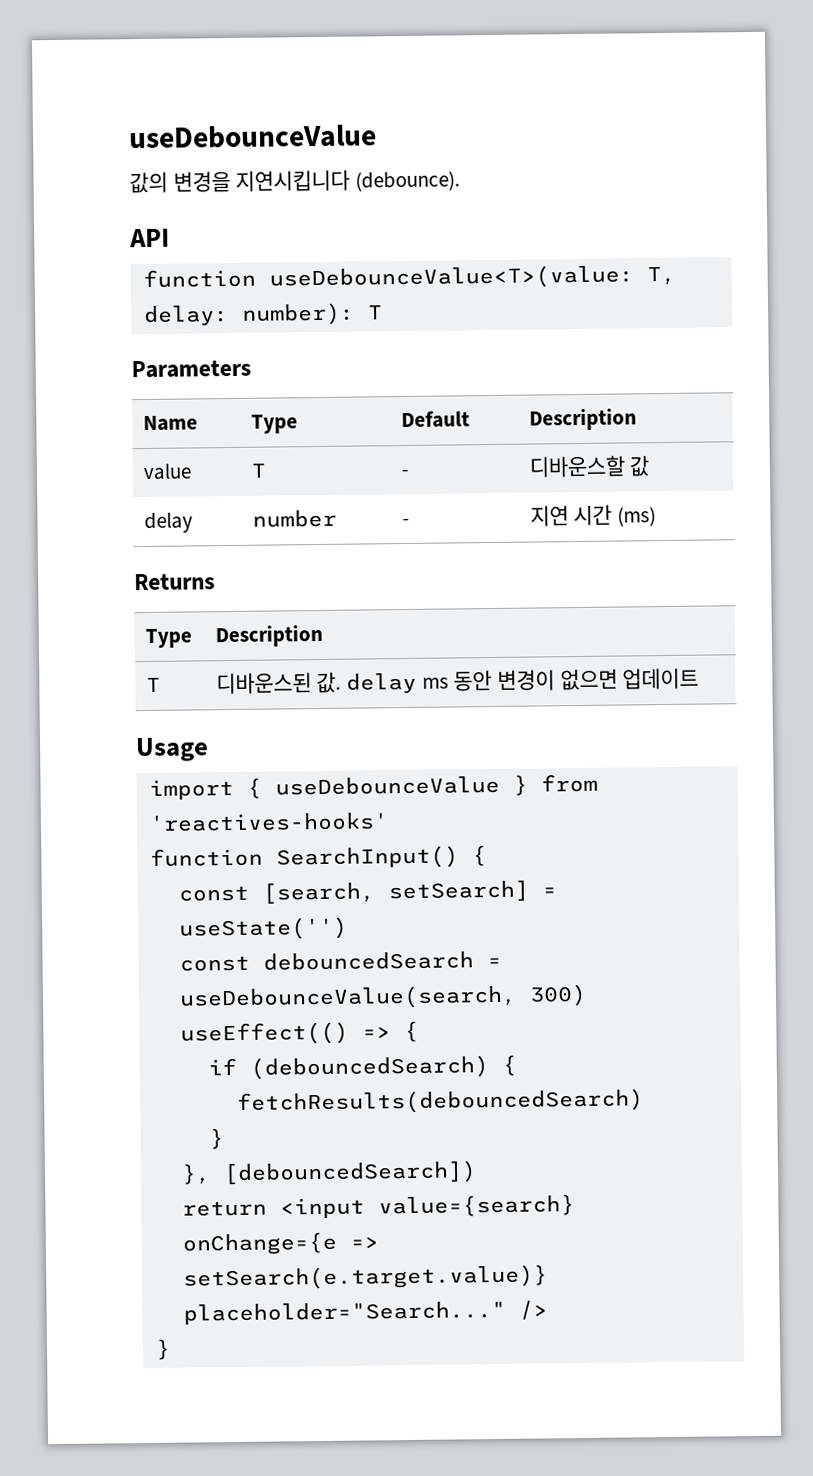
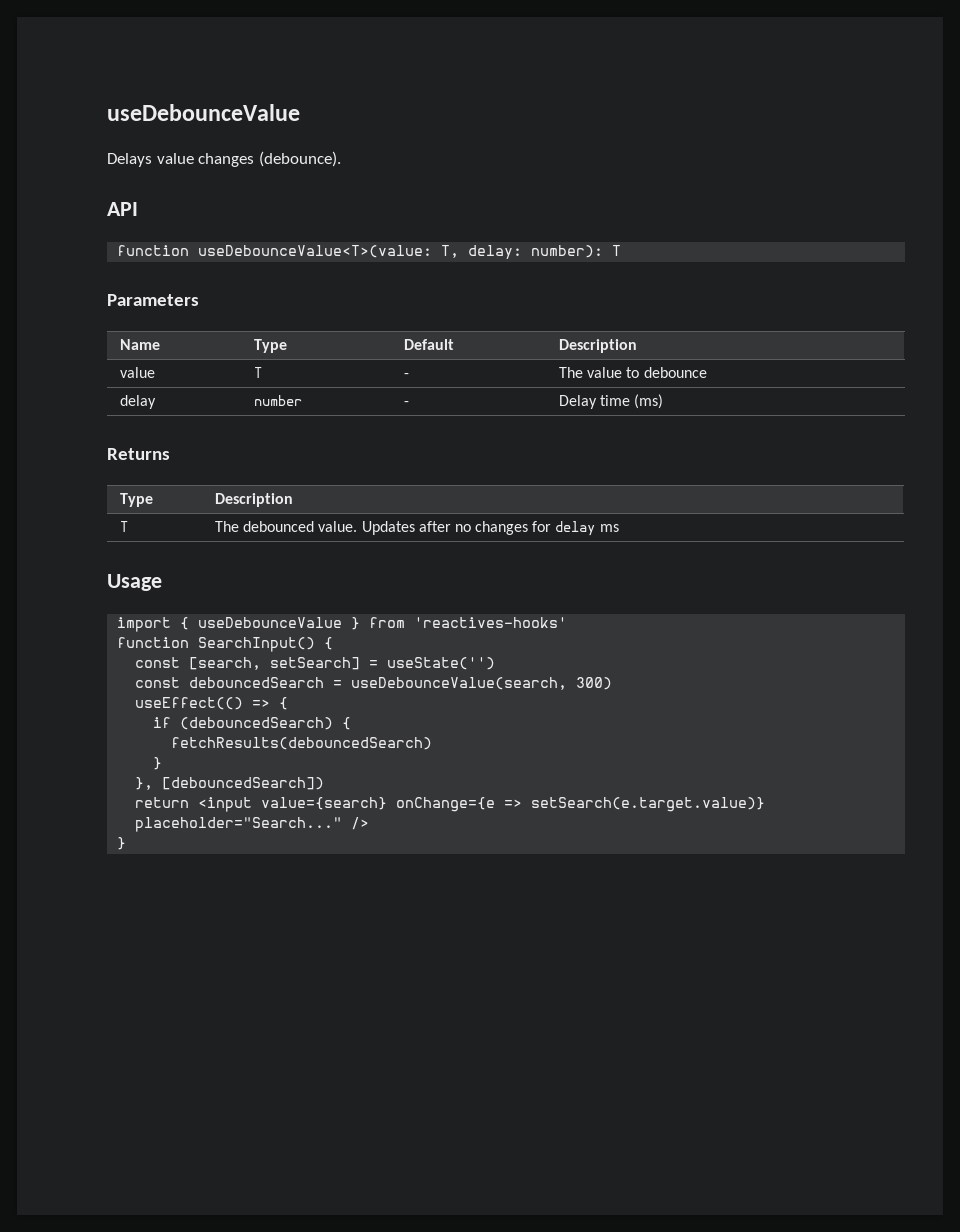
- 값의 변경을 지연시킵니다 (debounce).
+ Delays value changes (debounce).
- value | T | - | 디바운스할 값
+ value | T | - | The value to debounce
- delay | number | - | 지연 시간 (ms)
+ delay | number | - | Delay time (ms)
- T | 디바운스된 값. delay ms 동안 변경이 없으면 업데이트
+ T | The debounced value. Updates after no changes for delay ms

